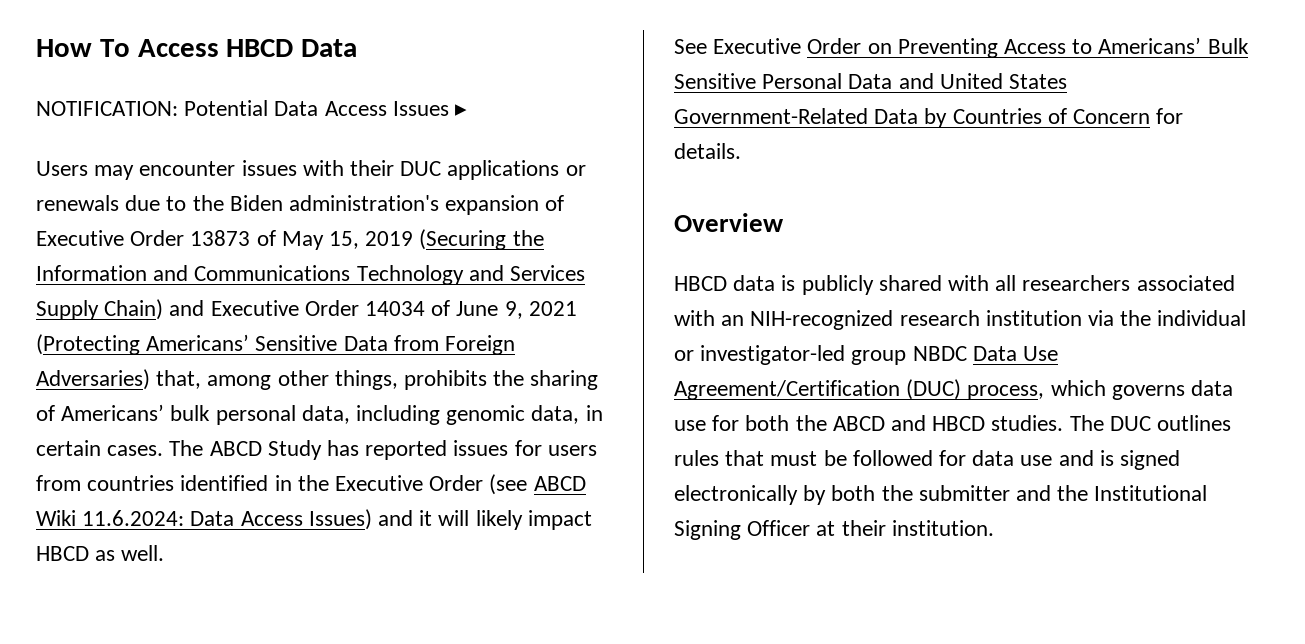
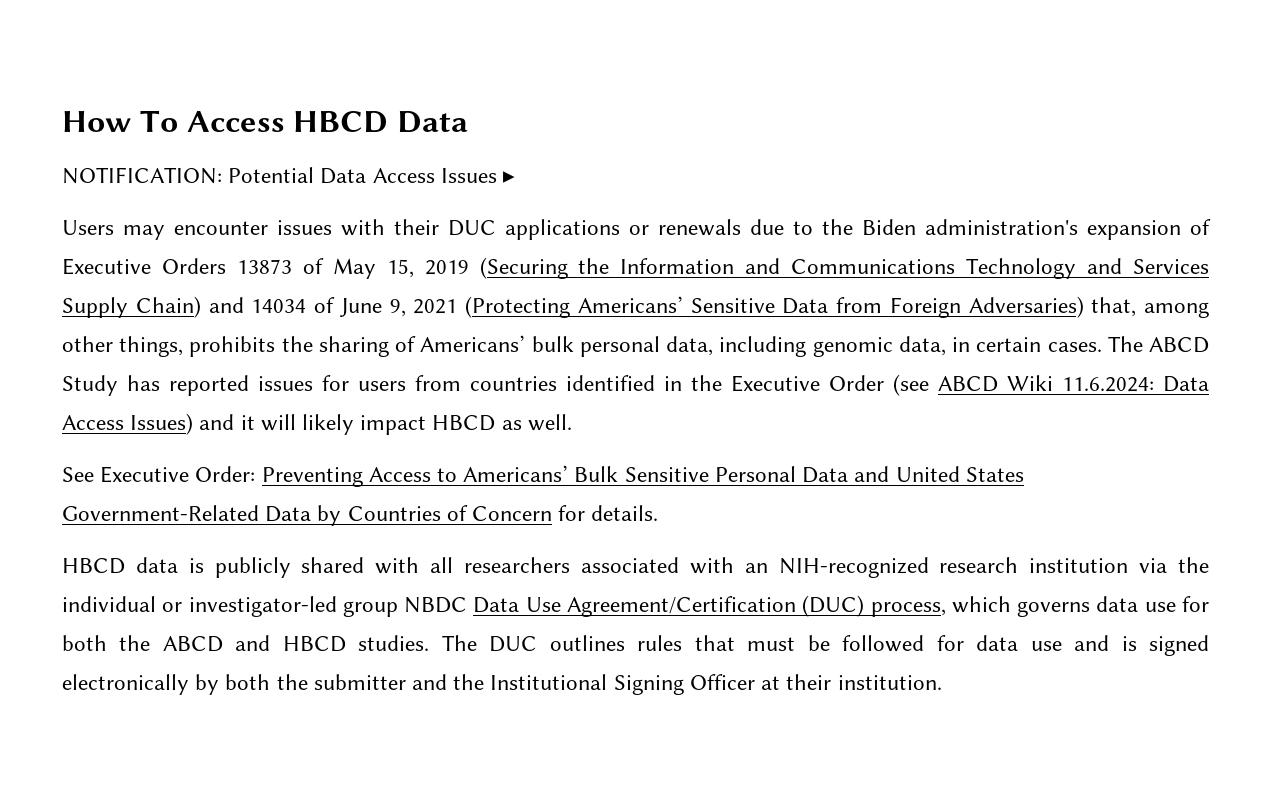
- Users may encounter issues with their DUC applications or renewals due to the Biden administration's expansion of Executive Order 13873 of May 15, 2019 (Securing the Information and Communications Technology and Services Supply Chain) and Executive Order 14034 of June 9, 2021 (Protecting Americans’ Sensitive Data from Foreign Adversaries) that, among other things, prohibits the sharing of Americans’ bulk personal data, including genomic data, in certain cases.
+ Users may encounter issues with their DUC applications or renewals due to the Biden administration's expansion of Executive Orders 13873 of May 15, 2019 (Securing the Information and Communications Technology and Services Supply Chain) and 14034 of June 9, 2021 (Protecting Americans’ Sensitive Data from Foreign Adversaries) that, among other things, prohibits the sharing of Americans’ bulk personal data, including genomic data, in certain cases.
- See Executive Order on Preventing Access to Americans’ Bulk Sensitive Personal Data and United States Government-Related Data by Countries of Concern for details.
+ See Executive Order: Preventing Access to Americans’ Bulk Sensitive Personal Data and United States Government-Related Data by Countries of Concern for details.
- Overview

